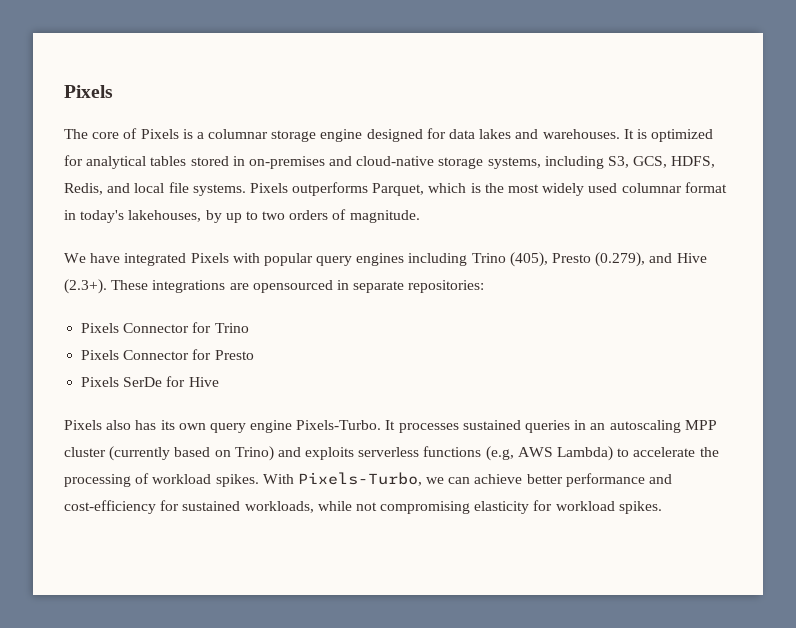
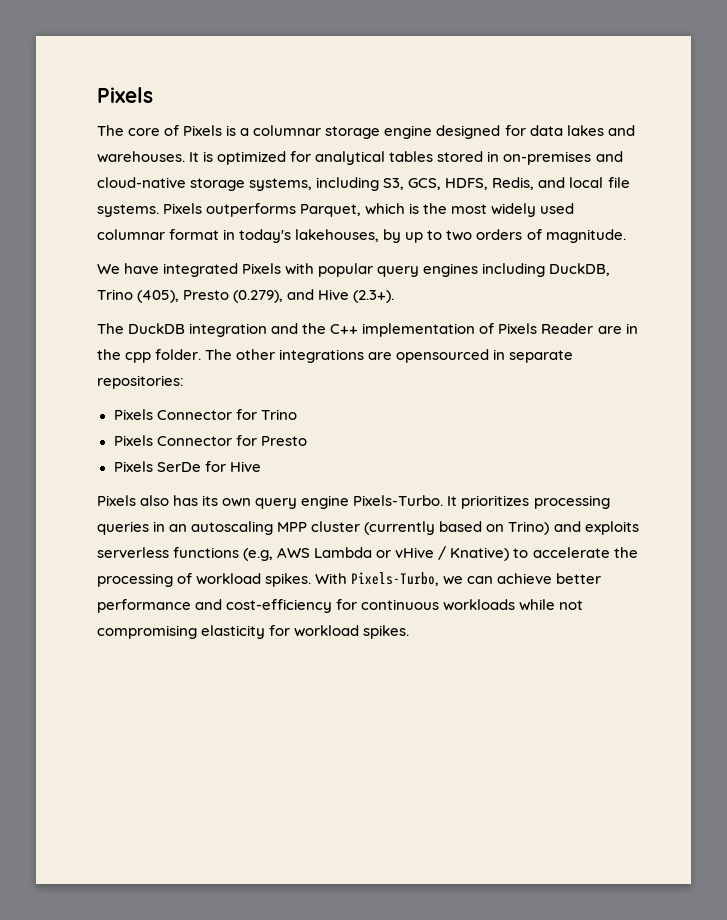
- We have integrated Pixels with popular query engines including Trino (405), Presto (0.279), and Hive (2.3+). These integrations are opensourced in separate repositories:
+ We have integrated Pixels with popular query engines including DuckDB, Trino (405), Presto (0.279), and Hive (2.3+).
+ The DuckDB integration and the C++ implementation of Pixels Reader are in the cpp folder. The other integrations are opensourced in separate repositories:
- It processes sustained queries in an autoscaling MPP cluster (currently based on Trino) and exploits serverless functions (e.g, AWS Lambda) to accelerate the processing of workload spikes.
+ It prioritizes processing queries in an autoscaling MPP cluster (currently based on Trino) and exploits serverless functions (e.g, AWS Lambda or vHive / Knative) to accelerate the processing of workload spikes.
- With Pixels-Turbo, we can achieve better performance and cost-efficiency for sustained workloads, while not compromising elasticity for workload spikes.
+ With Pixels-Turbo, we can achieve better performance and cost-efficiency for continuous workloads while not compromising elasticity for workload spikes.

